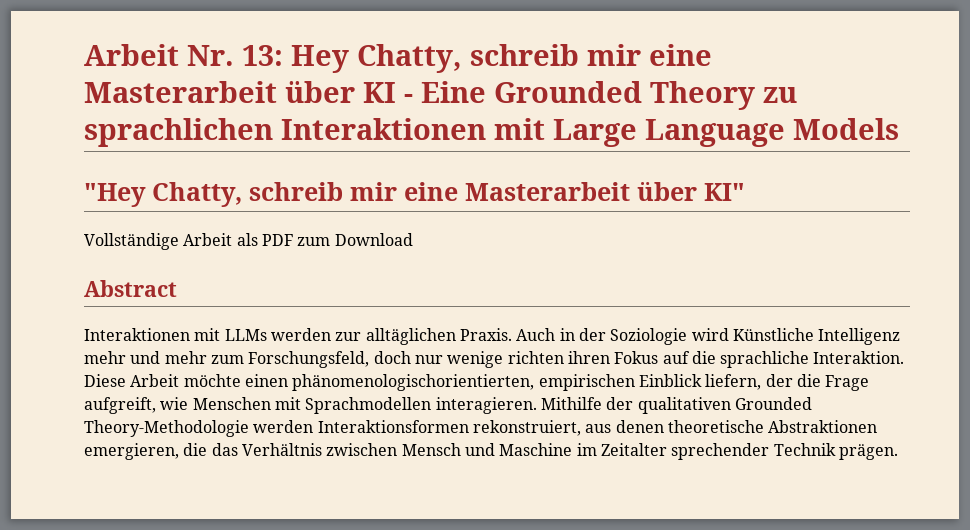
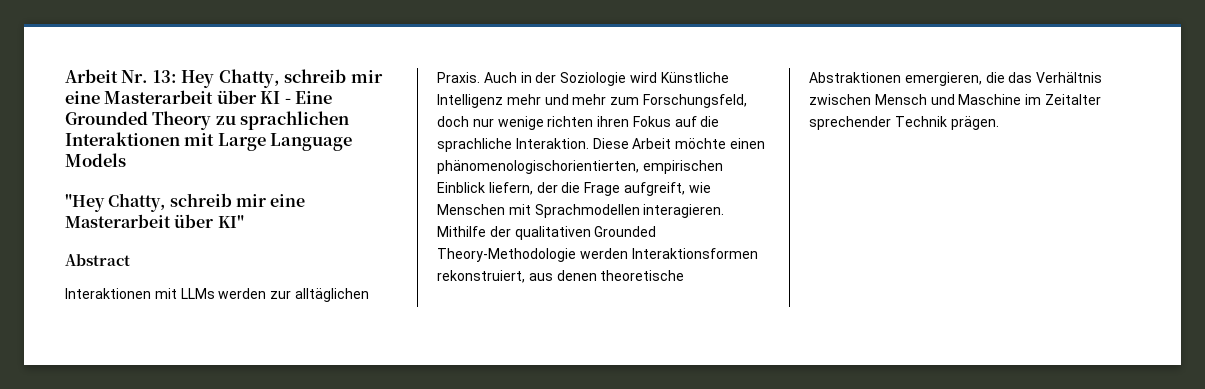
- Vollständige Arbeit als PDF zum Download

